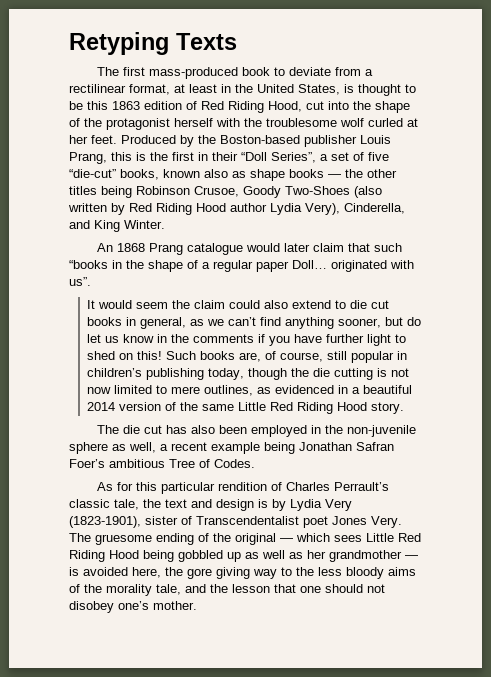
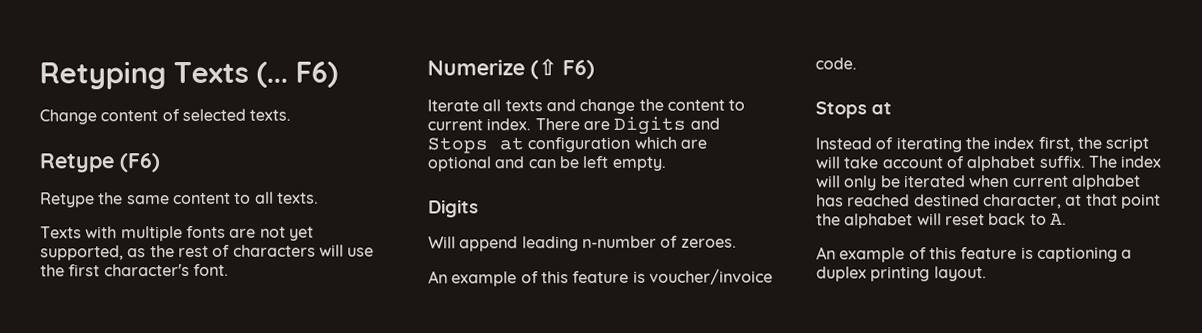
- Retyping Texts
- The first mass-produced book to deviate from a rectilinear format, at least in the United States, is thought to be this 1863 edition of Red Riding Hood, cut into the shape of the protagonist herself with the troublesome wolf curled at her feet. Produced by the Boston-based publisher Louis Prang, this is the first in their “Doll Series”, a set of five “die-cut” books, known also as shape books — the other titles being Robinson Crusoe, Goody Two-Shoes (also written by Red Riding Hood author Lydia Very), Cinderella, and King Winter.
- An 1868 Prang catalogue would later claim that such “books in the shape of a regular paper Doll… originated with us”.
- It would seem the claim could also extend to die cut books in general, as we can’t find anything sooner, but do let us know in the comments if you have further light to shed on this! Such books are, of course, still popular in children’s publishing today, though the die cutting is not now limited to mere outlines, as evidenced in a beautiful 2014 version of the same Little Red Riding Hood story.
- The die cut has also been employed in the non-juvenile sphere as well, a recent example being Jonathan Safran Foer’s ambitious Tree of Codes.
- As for this particular rendition of Charles Perrault’s classic tale, the text and design is by Lydia Very (1823-1901), sister of Transcendentalist poet Jones Very. The gruesome ending of the original — which sees Little Red Riding Hood being gobbled up as well as her grandmother — is avoided here, the gore giving way to the less bloody aims of the morality tale, and the lesson that one should not disobey one’s mother.
+ Retyping Texts (... F6)
+ Change content of selected texts.
+ Retype (F6)
+ Retype the same content to all texts.
+ Texts with multiple fonts are not yet supported, as the rest of characters will use the first character's font.
+ Numerize (⇧ F6)
+ Iterate all texts and change the content to current index. There are Digits and Stops at configuration which are optional and can be left empty.
+ Digits
+ Will append leading n-number of zeroes.
+ An example of this feature is voucher/invoice code.
+ Stops at
+ Instead of iterating the index first, the script will take account of alphabet suffix. The index will only be iterated when current alphabet has reached destined character, at that point the alphabet will reset back to A.
+ An example of this feature is captioning a duplex printing layout.

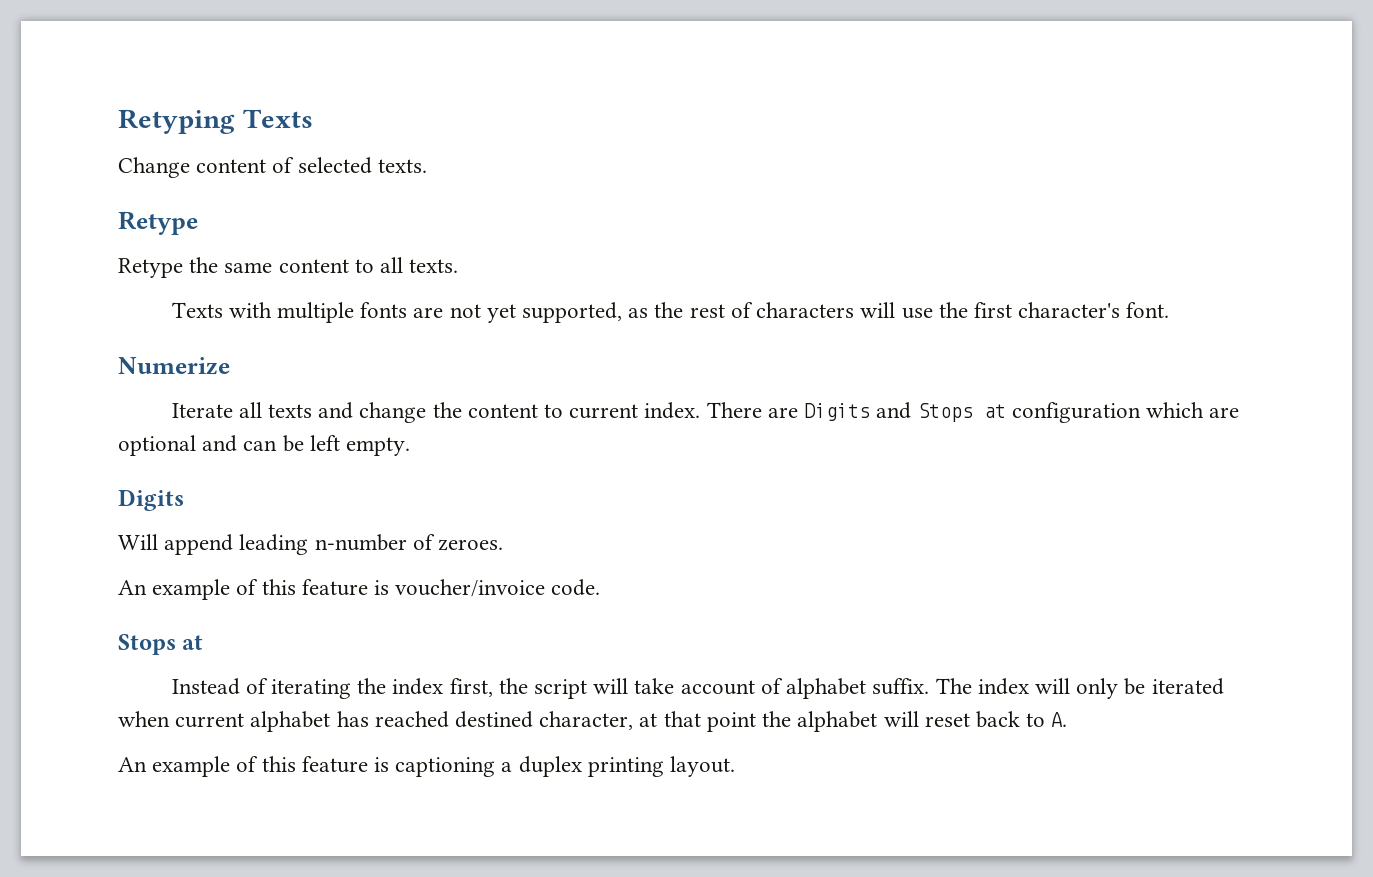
- Retyping Texts (... F6)
+ Retyping Texts
  Change content of selected texts.
- Retype (F6)
+ Retype
- Numerize (⇧ F6)
+ Numerize

